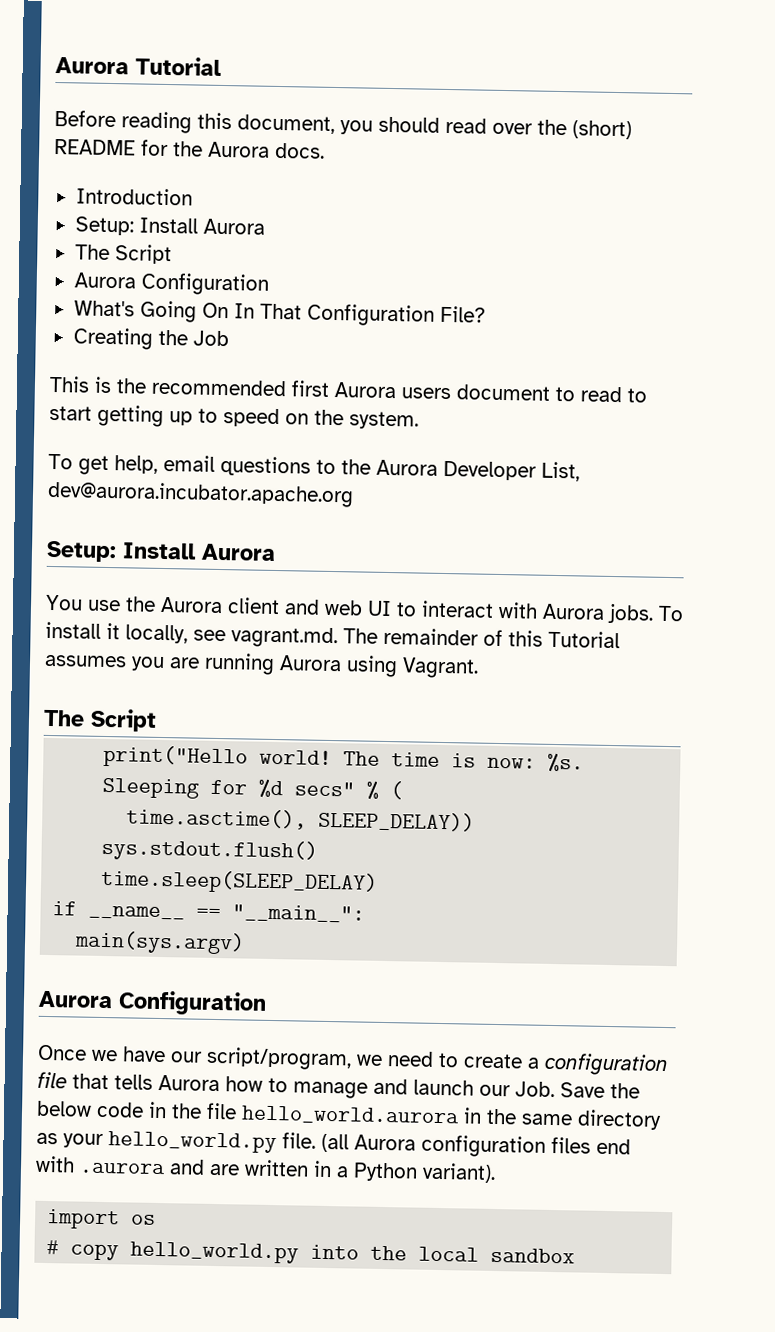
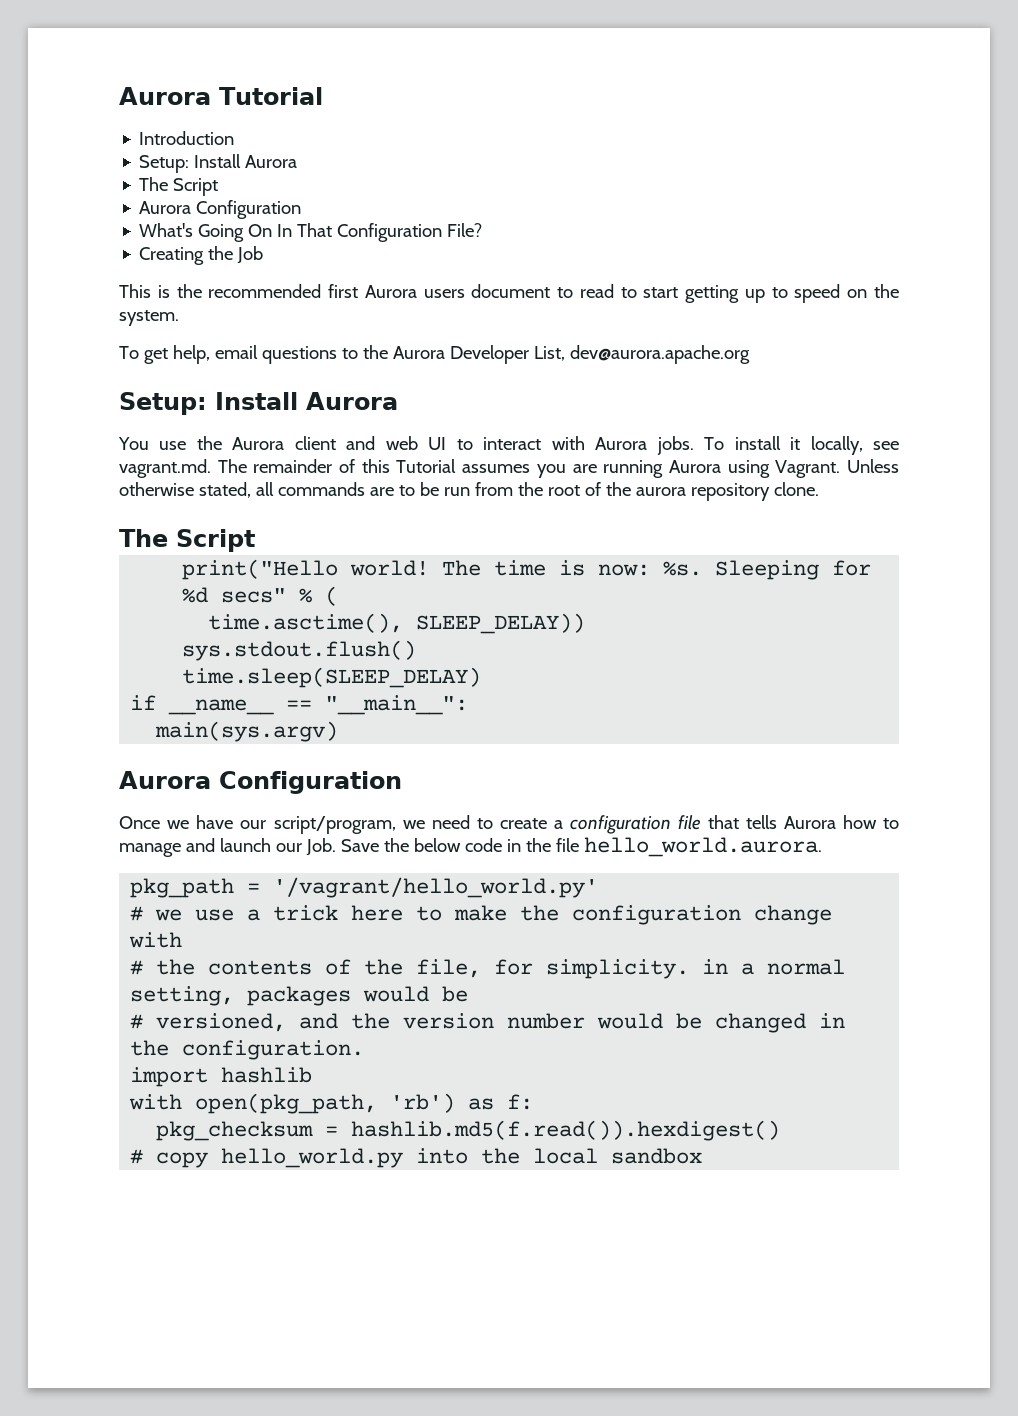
- Before reading this document, you should read over the (short) README for the Aurora docs.
- To get help, email questions to the Aurora Developer List, dev@aurora.incubator.apache.org
+ To get help, email questions to the Aurora Developer List, dev@aurora.apache.org
+ Unless otherwise stated, all commands are to be run from the root of the aurora repository clone.
- Once we have our script/program, we need to create a configuration file that tells Aurora how to manage and launch our Job. Save the below code in the file hello_world.aurora in the same directory as your hello_world.py file. (all Aurora configuration files end with .aurora and are written in a Python variant).
- import os
+ Once we have our script/program, we need to create a configuration file that tells Aurora how to manage and launch our Job. Save the below code in the file hello_world.aurora.
+ pkg_path = '/vagrant/hello_world.py'
+ # we use a trick here to make the configuration change with
+ # the contents of the file, for simplicity. in a normal setting, packages would be
+ # versioned, and the version number would be changed in the configuration.
+ import hashlib
+ with open(pkg_path, 'rb') as f:
+ pkg_checksum = hashlib.md5(f.read()).hexdigest()

